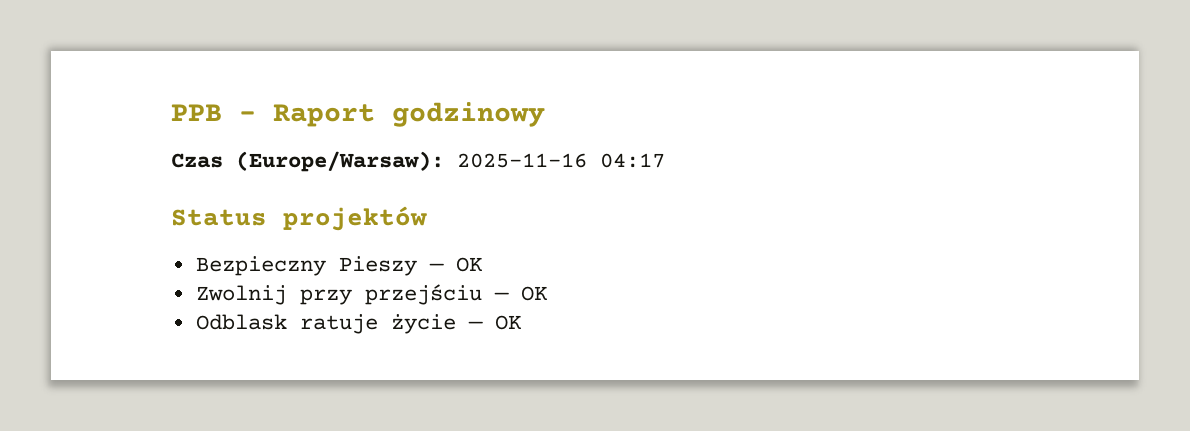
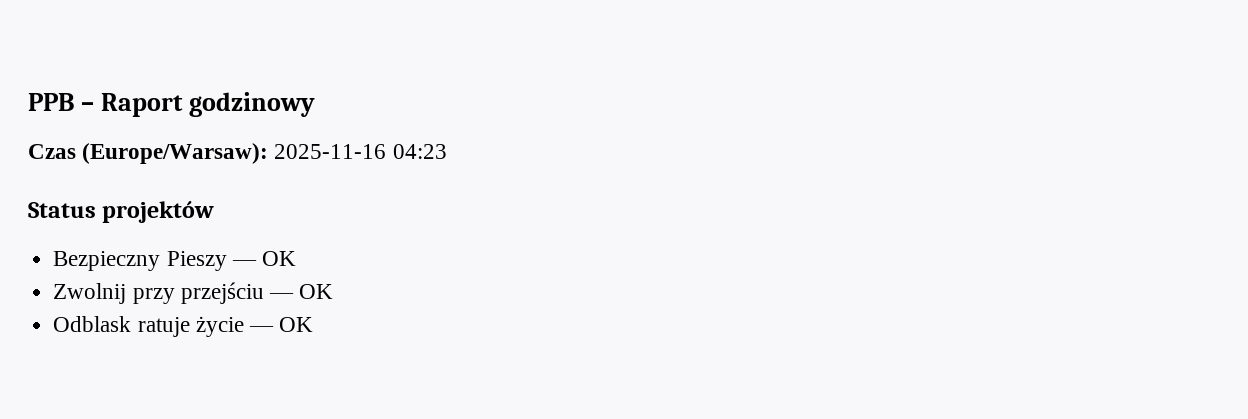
- Czas (Europe/Warsaw): 2025-11-16 04:17
+ Czas (Europe/Warsaw): 2025-11-16 04:23

